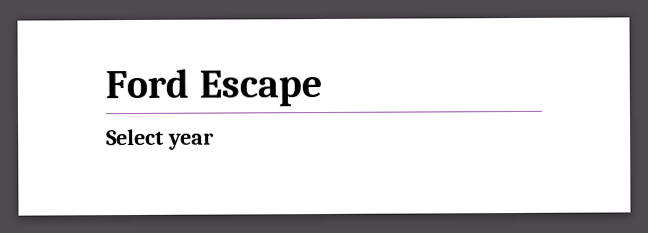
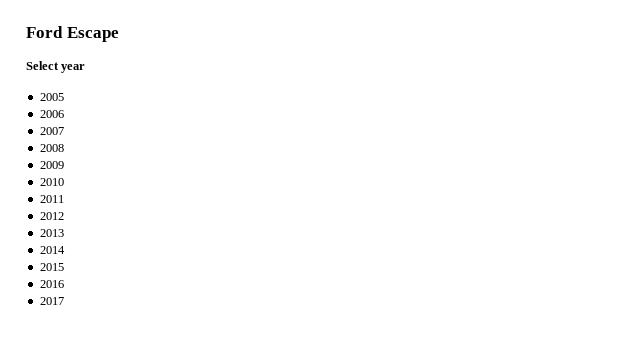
+ 2005
+ 2006
+ 2007
+ 2008
+ 2009
+ 2010
+ 2011
+ 2012
+ 2013
+ 2014
+ 2015
+ 2016
+ 2017

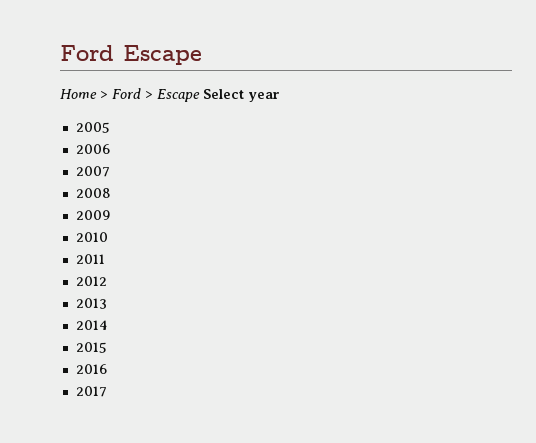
- Select year
+ Home > Ford > Escape Select year

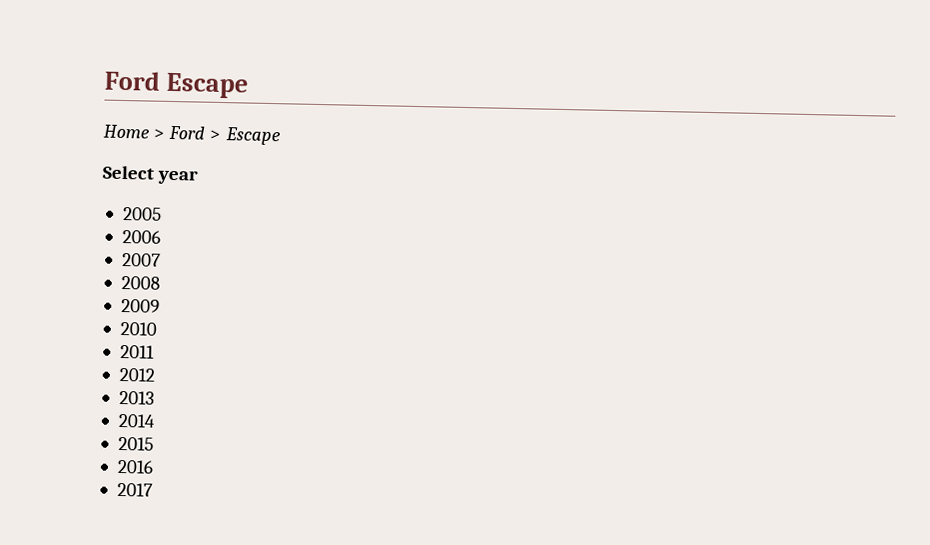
- Home > Ford > Escape Select year
+ Home > Ford > Escape
+ Select year

